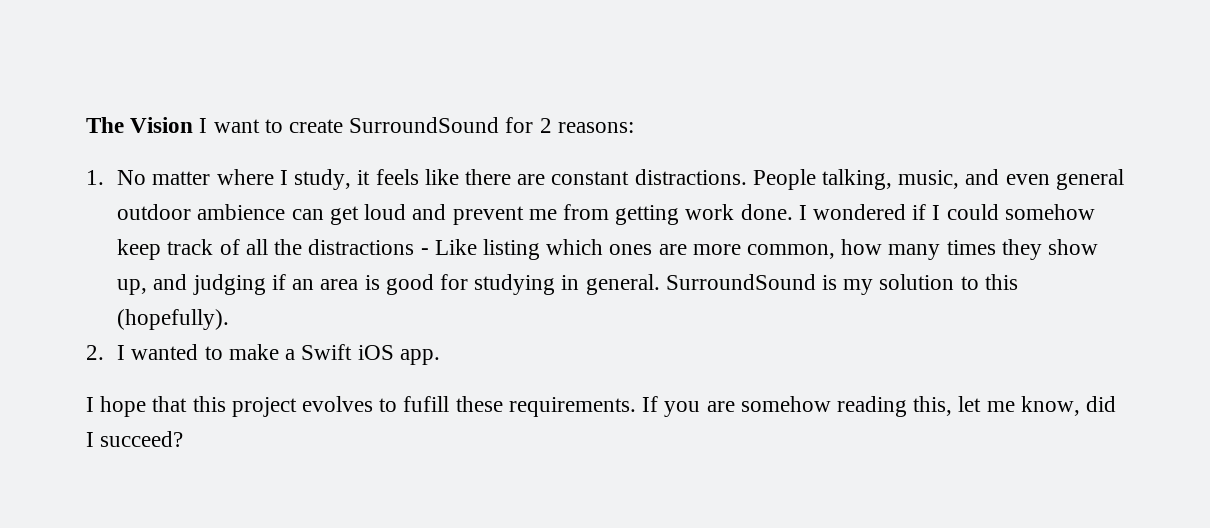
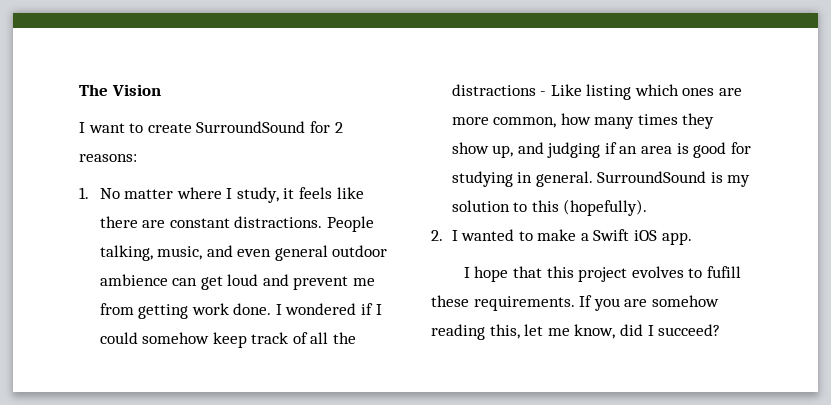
- The Vision I want to create SurroundSound for 2 reasons:
+ The Vision
+ I want to create SurroundSound for 2 reasons:

